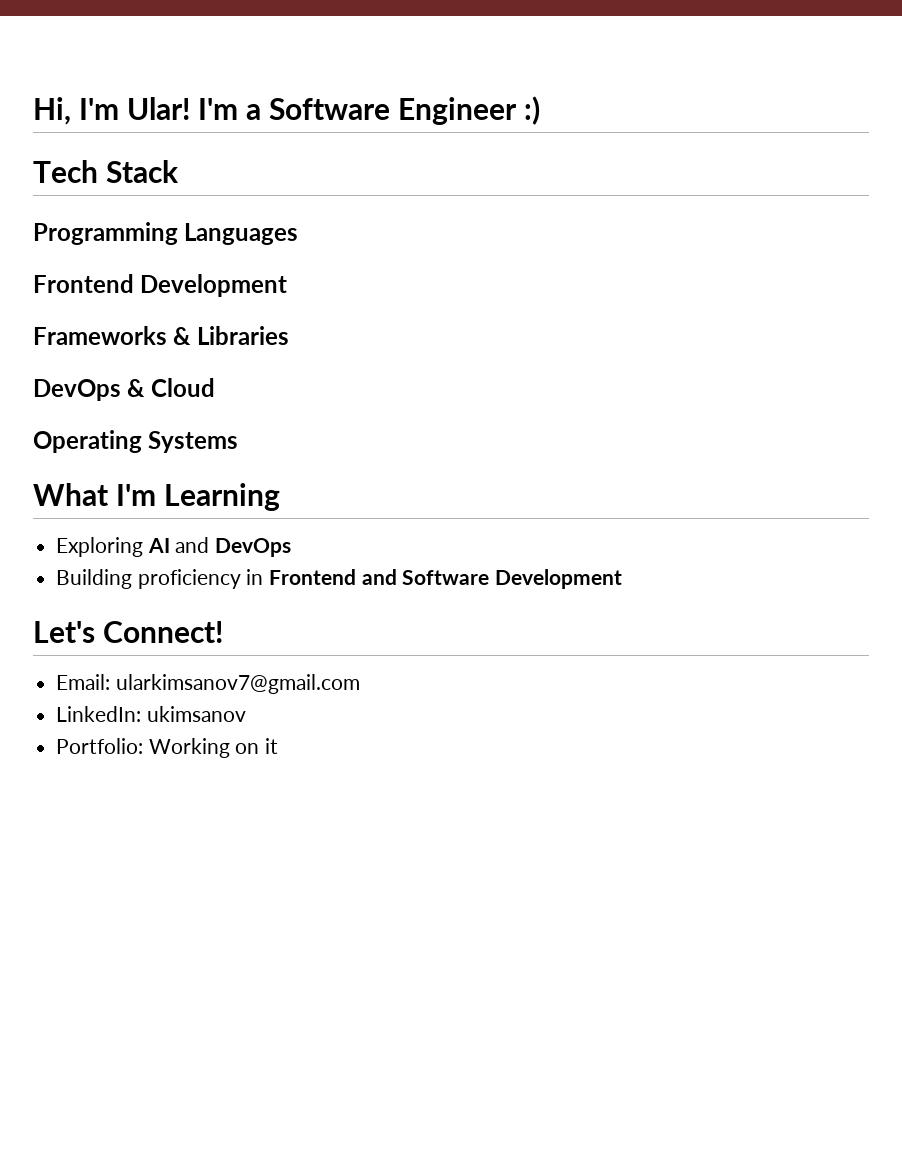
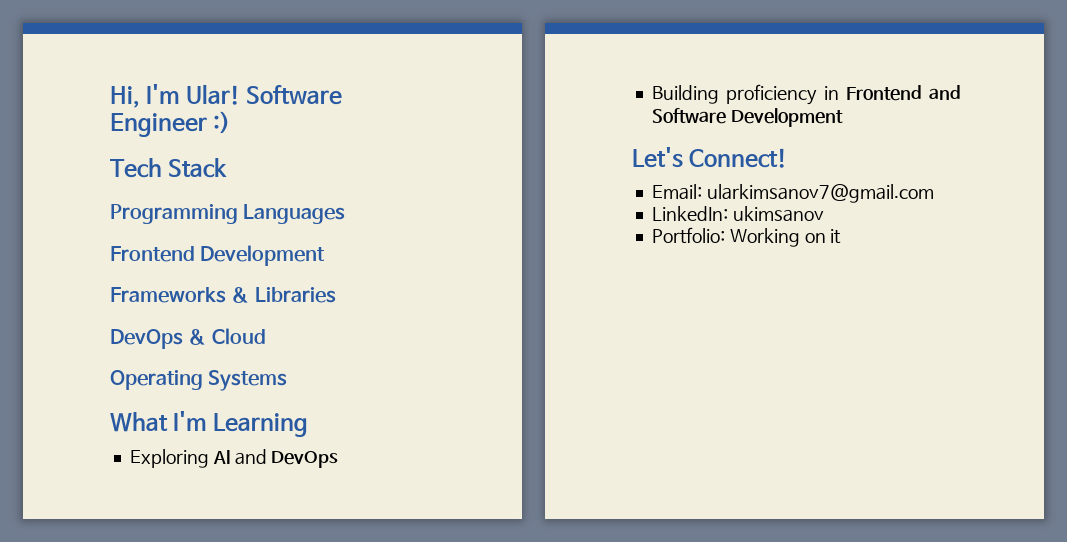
- I'm a Software Engineer :)
+ Software Engineer :)

